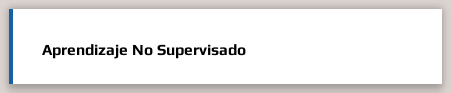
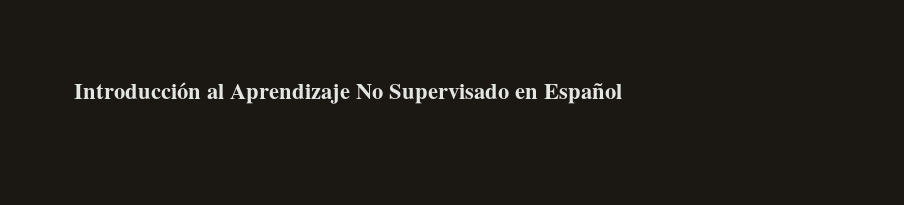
- Aprendizaje No Supervisado
+ Introducción al Aprendizaje No Supervisado en Español

